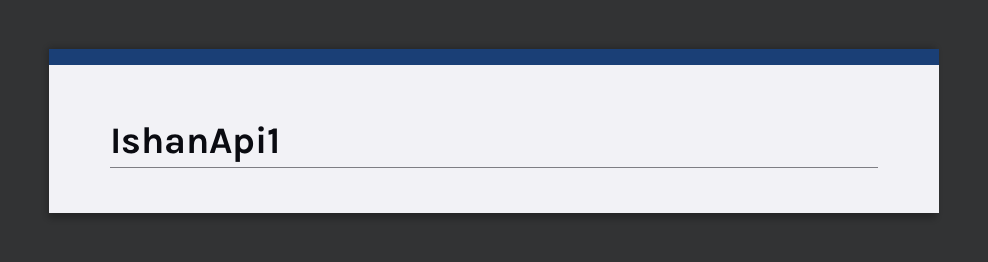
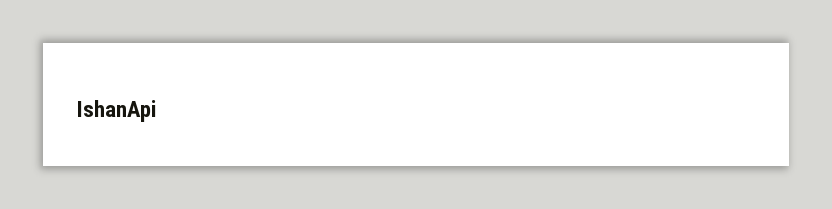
- IshanApi1
+ IshanApi

